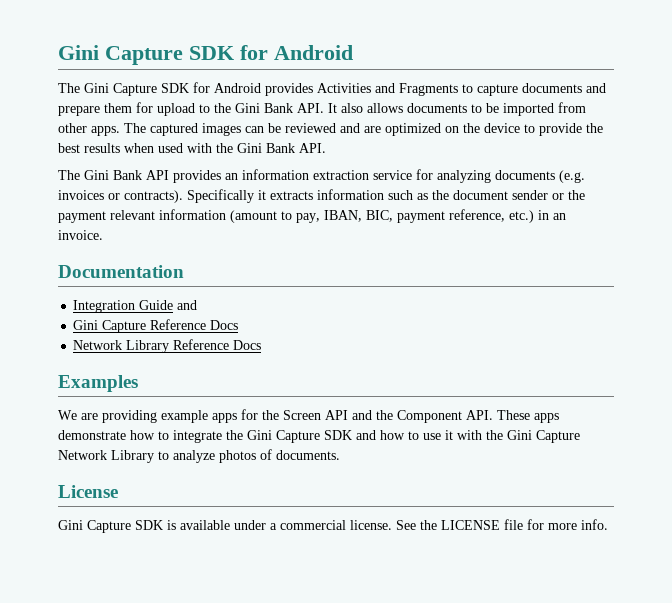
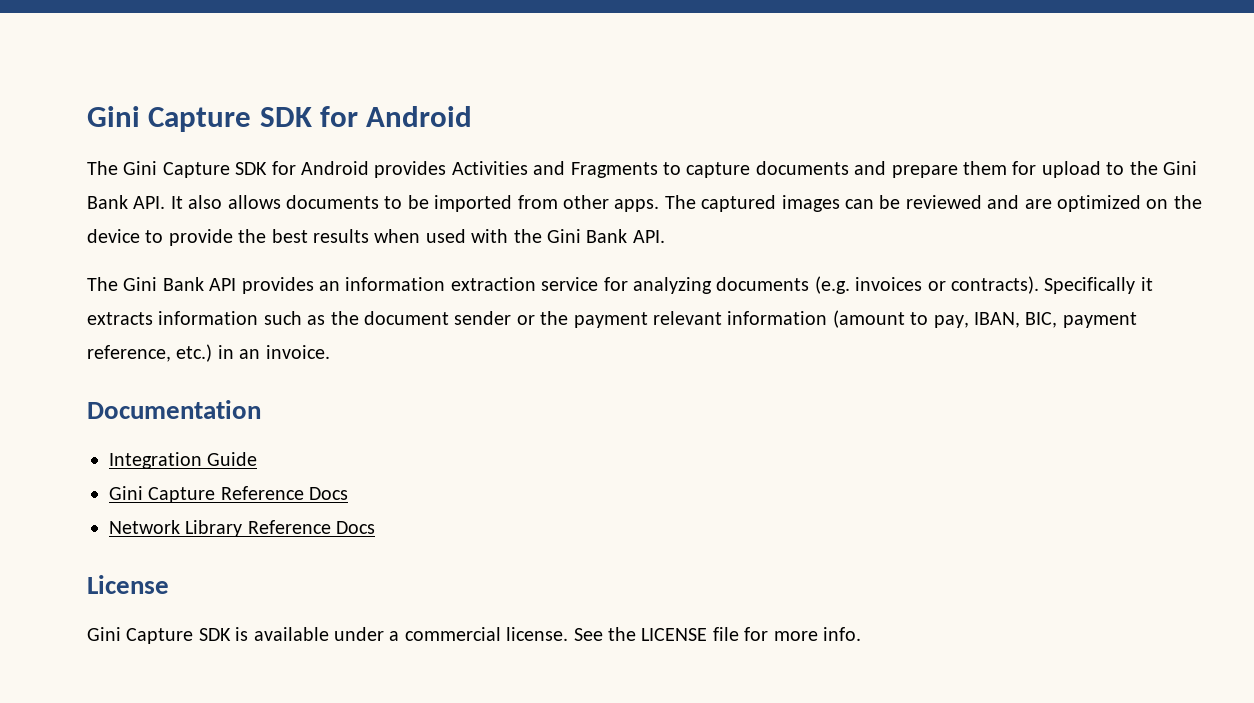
- Integration Guide and
+ Integration Guide
- Examples
- We are providing example apps for the Screen API and the Component API. These apps demonstrate how to integrate the Gini Capture SDK and how to use it with the Gini Capture Network Library to analyze photos of documents.

